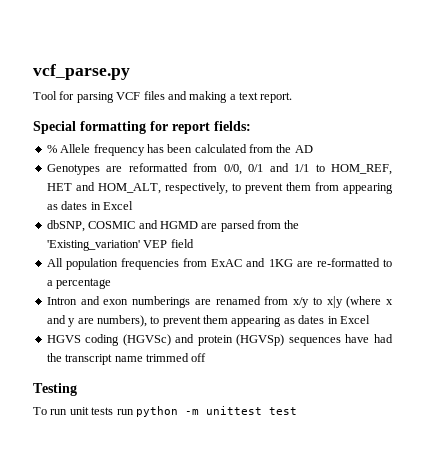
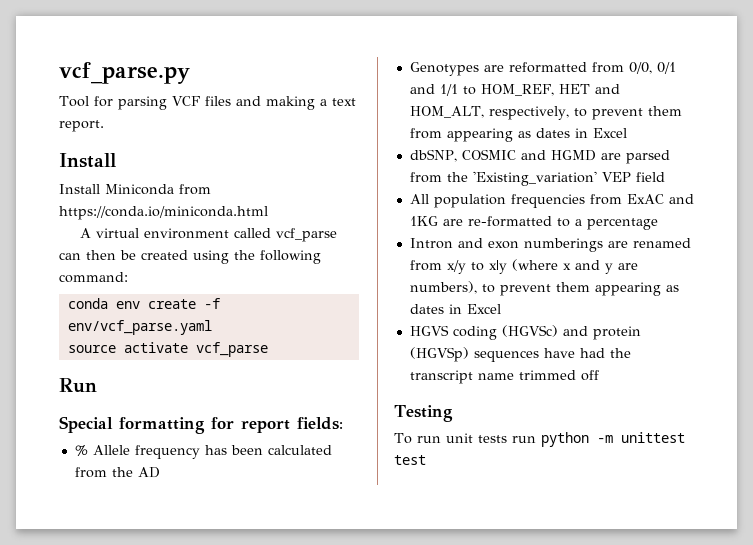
  Tool for parsing VCF files and making a text report.
+ Install
+ Install Miniconda from https://conda.io/miniconda.html
+ A virtual environment called vcf_parse can then be created using the following command:
+ conda env create -f env/vcf_parse.yaml
+ source activate vcf_parse
+ Run

